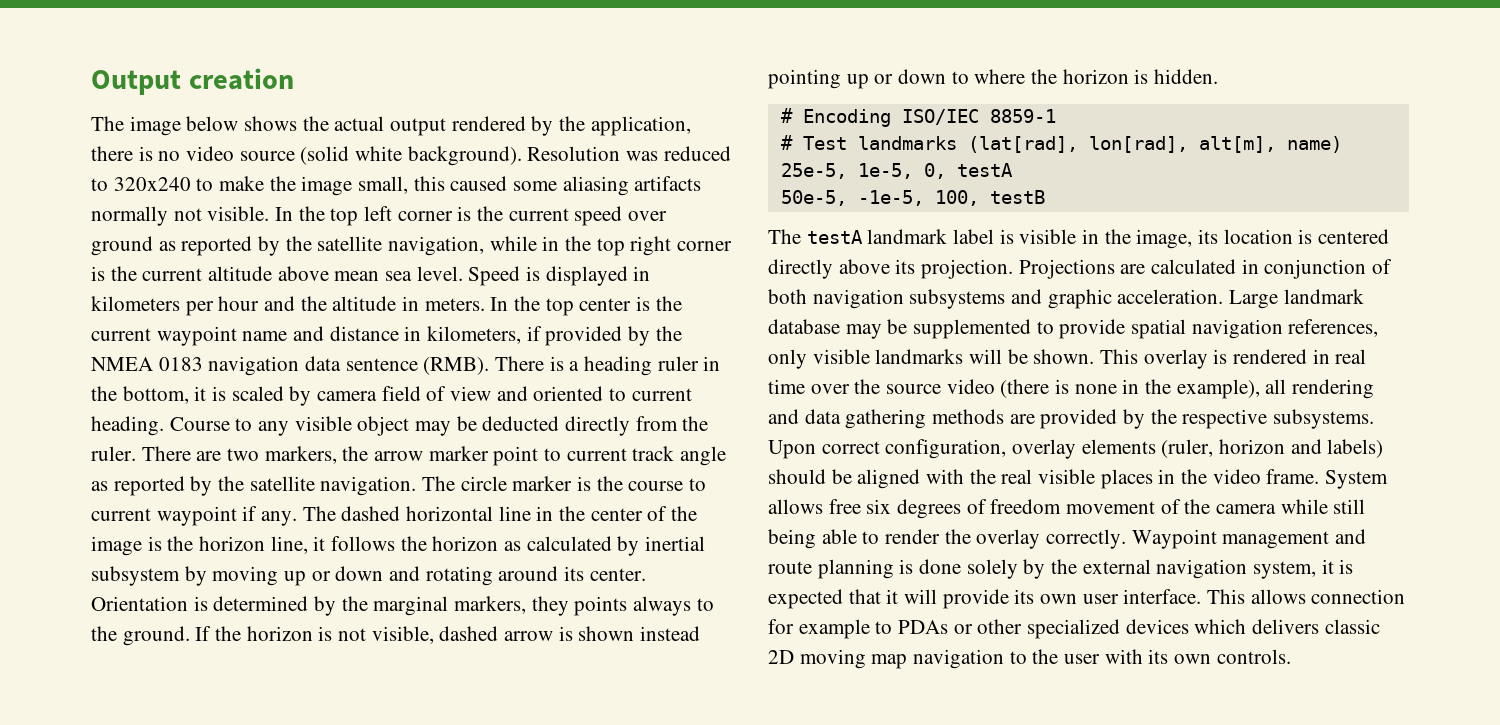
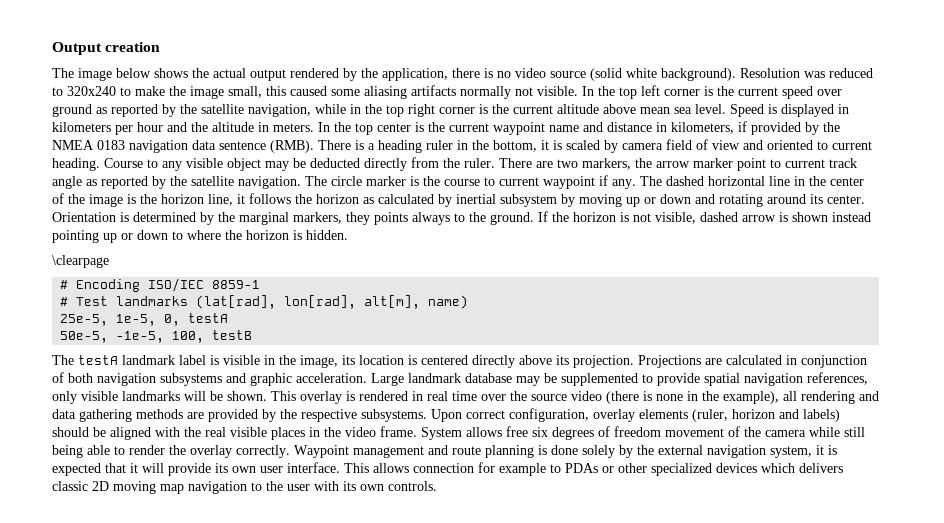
+ \clearpage

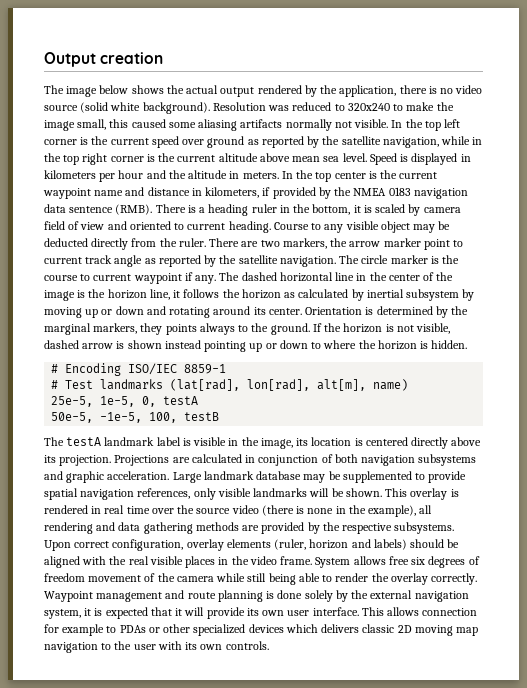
- \clearpage

